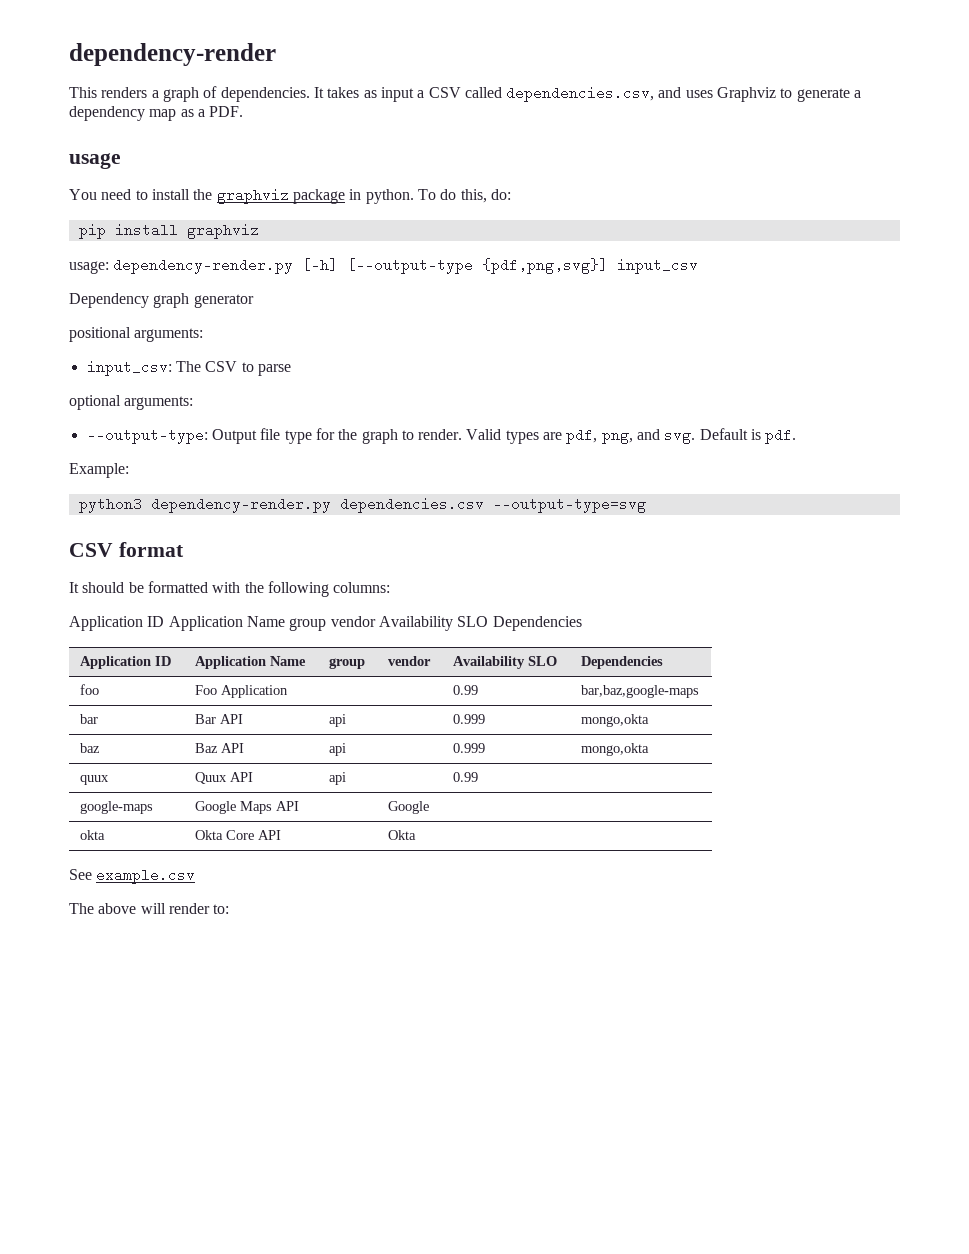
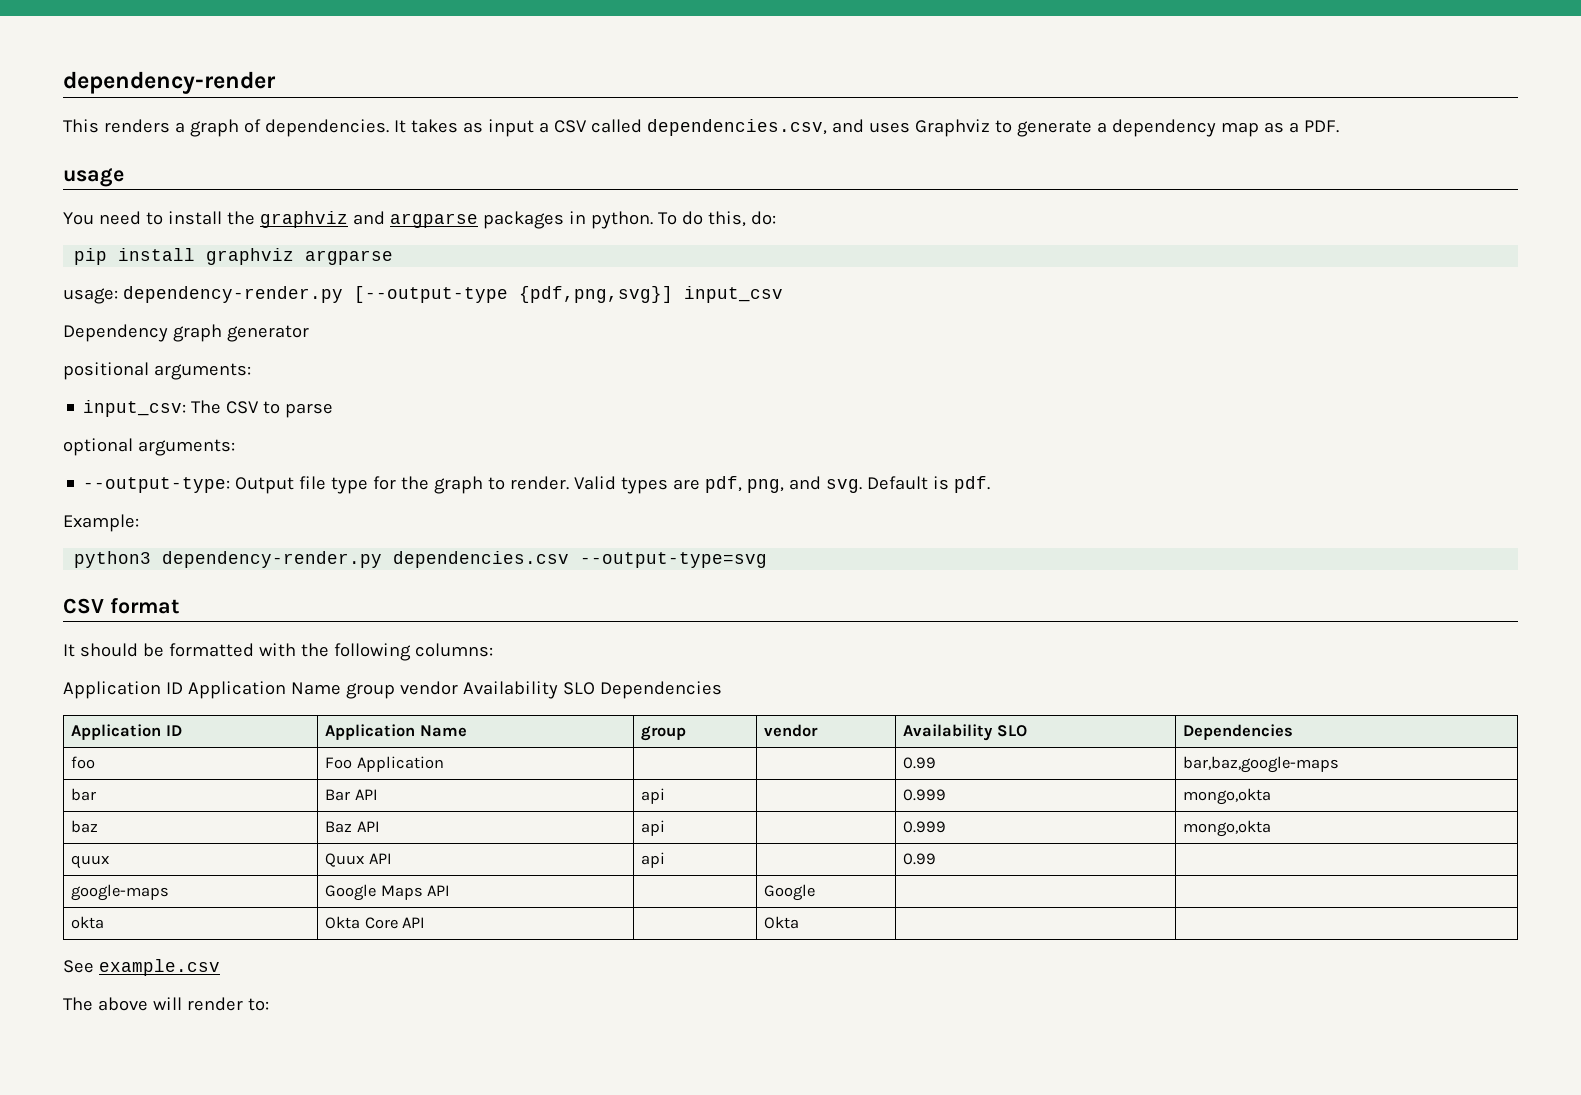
- You need to install the graphviz package in python.
+ You need to install the graphviz and argparse packages in python.
- pip install graphviz
+ pip install graphviz argparse
- usage: dependency-render.py [-h] [--output-type {pdf,png,svg}] input_csv
+ usage: dependency-render.py [--output-type {pdf,png,svg}] input_csv

